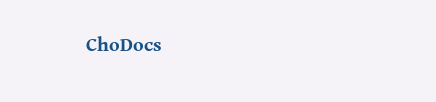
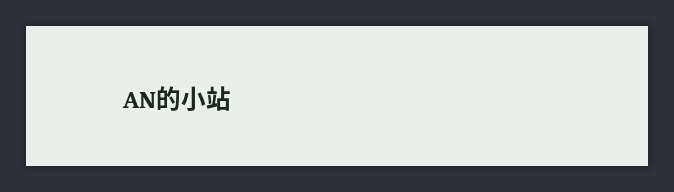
- ChoDocs
+ AN的小站

